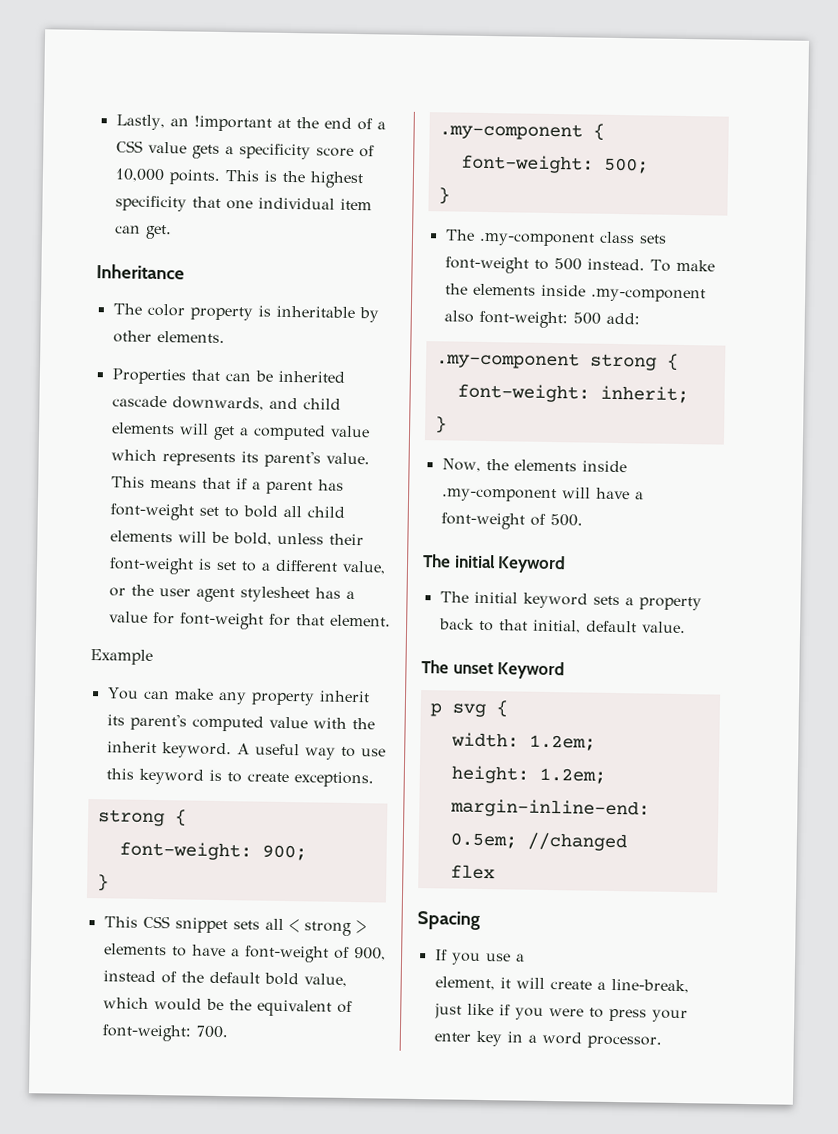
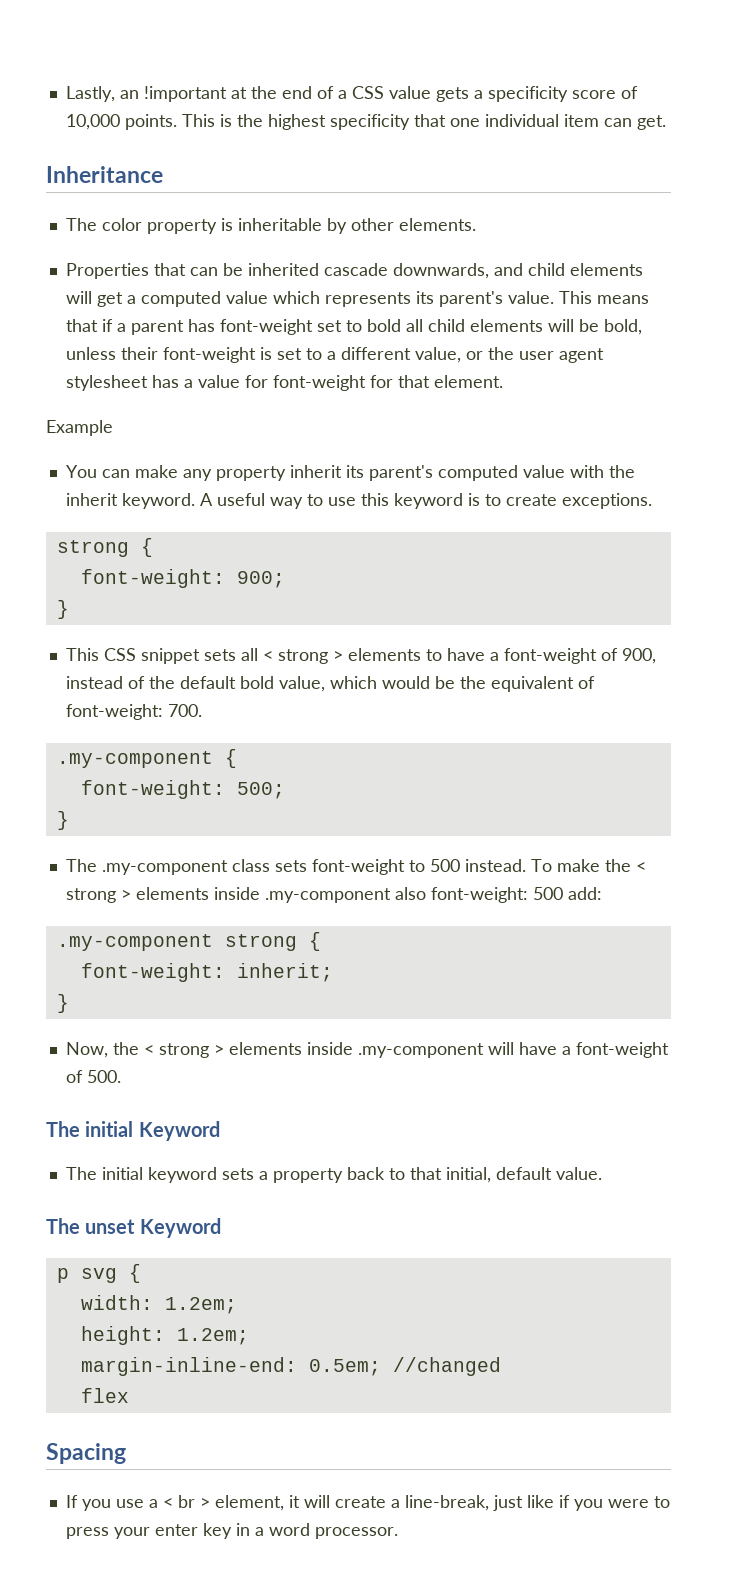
- To make the elements inside .my-component also font-weight: 500 add:
+ To make the < strong > elements inside .my-component also font-weight: 500 add:
- Now, the elements inside .my-component will have a font-weight of 500.
+ Now, the < strong > elements inside .my-component will have a font-weight of 500.
- If you use a
- element, it will create a line-break, just like if you were to press your enter key in a word processor.
+ If you use a < br > element, it will create a line-break, just like if you were to press your enter key in a word processor.

